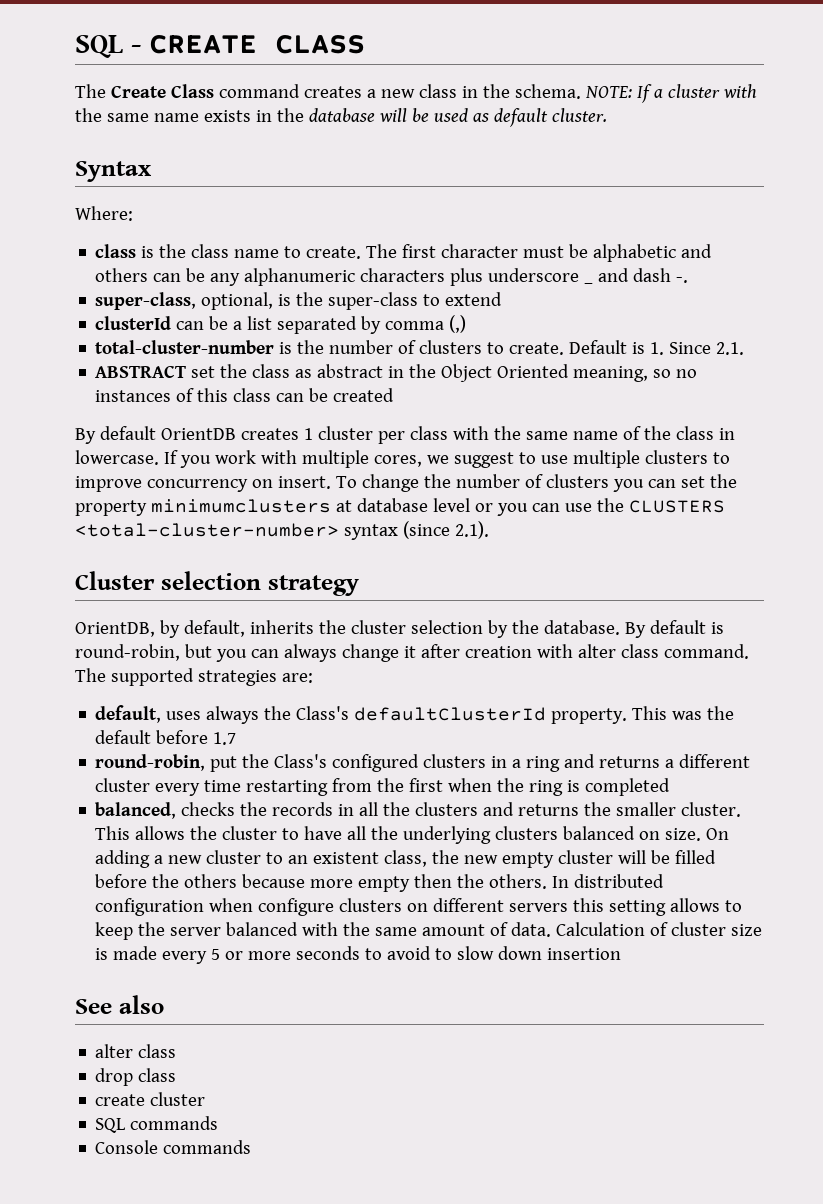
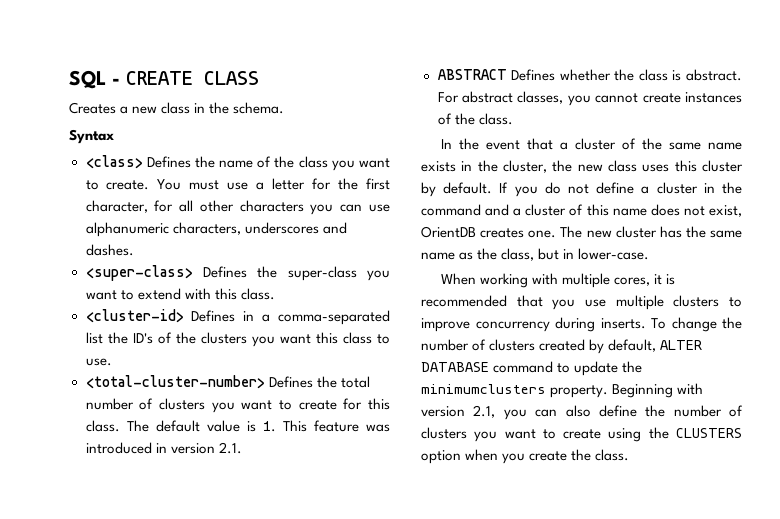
- The Create Class command creates a new class in the schema. NOTE: If a cluster with the same name exists in the database will be used as default cluster.
+ Creates a new class in the schema.
  Syntax
- Where:
- class is the class name to create. The first character must be alphabetic and others can be any alphanumeric characters plus underscore _ and dash -.
- super-class, optional, is the super-class to extend
- clusterId can be a list separated by comma (,)
- total-cluster-number is the number of clusters to create. Default is 1. Since 2.1.
- ABSTRACT set the class as abstract in the Object Oriented meaning, so no instances of this class can be created
- By default OrientDB creates 1 cluster per class with the same name of the class in lowercase. If you work with multiple cores, we suggest to use multiple clusters to improve concurrency on insert.
+ <class> Defines the name of the class you want to create. You must use a letter for the first character, for all other characters you can use alphanumeric characters, underscores and dashes.
+ <super-class> Defines the super-class you want to extend with this class.
+ <cluster-id> Defines in a comma-separated list the ID's of the clusters you want this class to use.
+ <total-cluster-number> Defines the total number of clusters you want to create for this class. The default value is 1. This feature was introduced in version 2.1.
+ ABSTRACT Defines whether the class is abstract. For abstract classes, you cannot create instances of the class.
+ In the event that a cluster of the same name exists in the cluster, the new class uses this cluster by default. If you do not define a cluster in the command and a cluster of this name does not exist, OrientDB creates one. The new cluster has the same name as the class, but in lower-case.
+ When working with multiple cores, it is recommended that you use multiple clusters to improve concurrency during inserts.
- To change the number of clusters you can set the property minimumclusters at database level or you can use the CLUSTERS <total-cluster-number> syntax (since 2.1).
- Cluster selection strategy
- OrientDB, by default, inherits the cluster selection by the database. By default is round-robin, but you can always change it after creation with alter class command. The supported strategies are:
- default, uses always the Class's defaultClusterId property. This was the default before 1.7
- round-robin, put the Class's configured clusters in a ring and returns a different cluster every time restarting from the first when the ring is completed
- balanced, checks the records in all the clusters and returns the smaller cluster. This allows the cluster to have all the underlying clusters balanced on size. On adding a new cluster to an existent class, the new empty cluster will be filled before the others because more empty then the others. In distributed configuration when configure clusters on different servers this setting allows to keep the server balanced with the same amount of data. Calculation of cluster size is made every 5 or more seconds to avoid to slow down insertion
- See also
- alter class
- drop class
- create cluster
- SQL commands
- Console commands
+ To change the number of clusters created by default, ALTER DATABASE command to update the minimumclusters property. Beginning with version 2.1, you can also define the number of clusters you want to create using the CLUSTERS option when you create the class.

